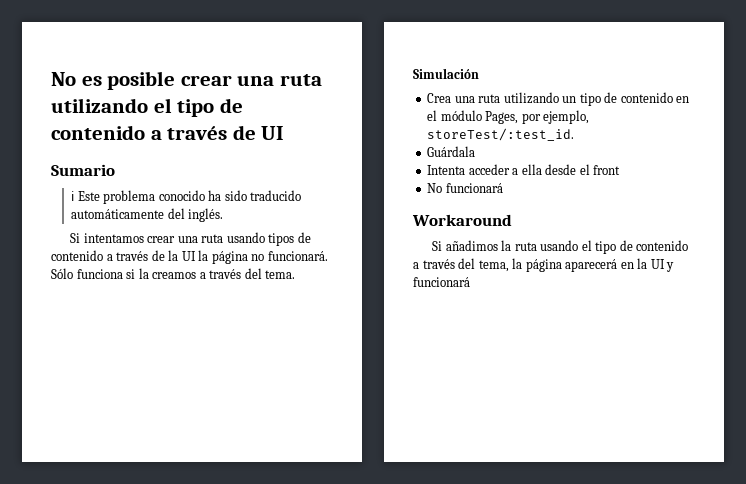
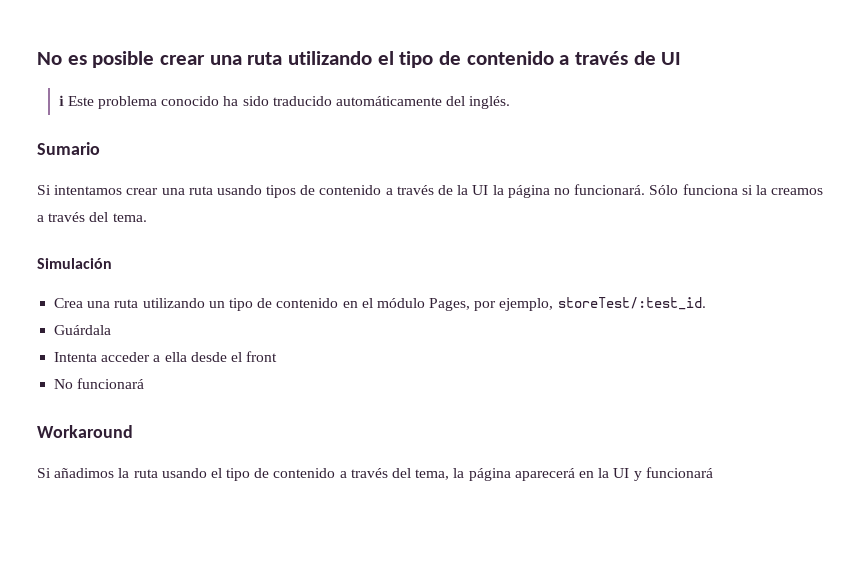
- Sumario
+ Sumario

